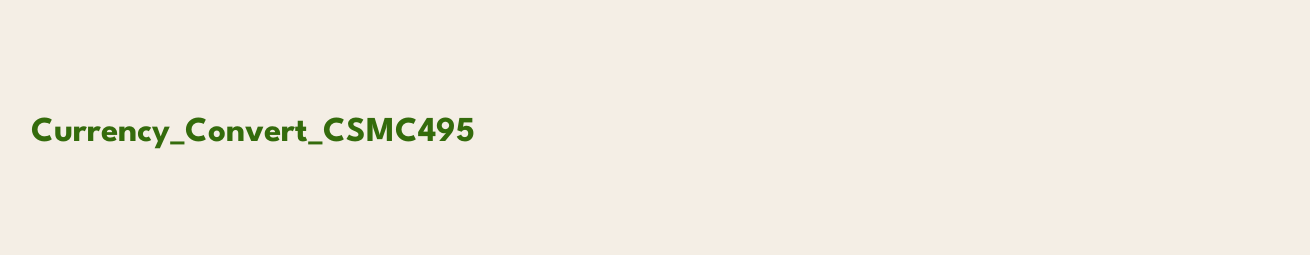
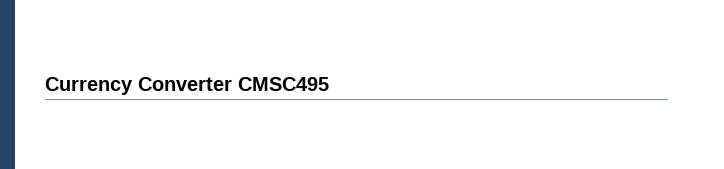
- Currency_Convert_CSMC495
+ Currency Converter CMSC495

